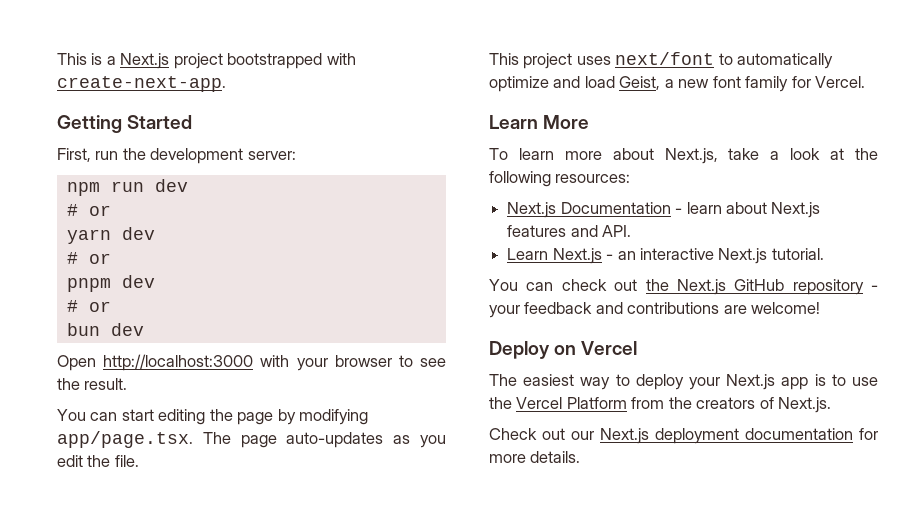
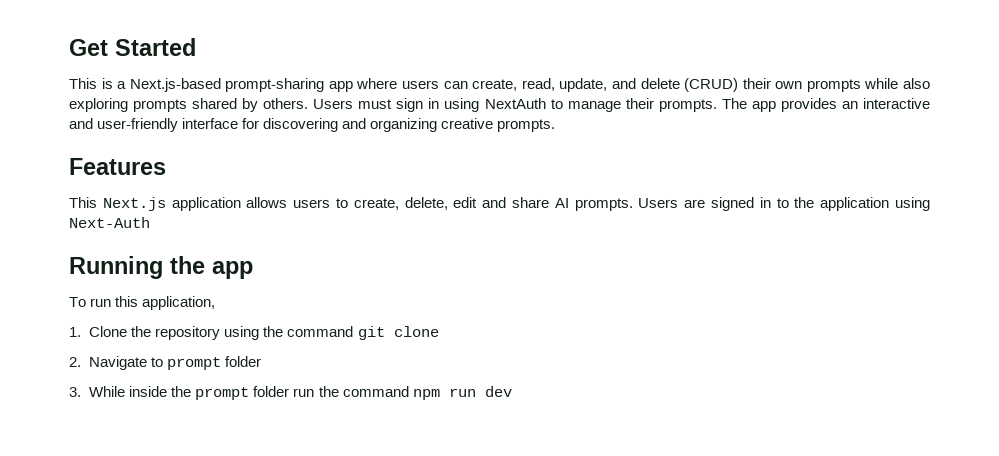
+ Get Started
- This is a Next.js project bootstrapped with create-next-app.
- Getting Started
- First, run the development server:
- npm run dev
- # or
- yarn dev
- # or
- pnpm dev
- # or
- bun dev
- Open http://localhost:3000 with your browser to see the result.
- You can start editing the page by modifying app/page.tsx. The page auto-updates as you edit the file.
- This project uses next/font to automatically optimize and load Geist, a new font family for Vercel.
- Learn More
- To learn more about Next.js, take a look at the following resources:
- Next.js Documentation - learn about Next.js features and API.
- Learn Next.js - an interactive Next.js tutorial.
- You can check out the Next.js GitHub repository - your feedback and contributions are welcome!
- Deploy on Vercel
- The easiest way to deploy your Next.js app is to use the Vercel Platform from the creators of Next.js.
- Check out our Next.js deployment documentation for more details.
+ This is a Next.js-based prompt-sharing app where users can create, read, update, and delete (CRUD) their own prompts while also exploring prompts shared by others. Users must sign in using NextAuth to manage their prompts. The app provides an interactive and user-friendly interface for discovering and organizing creative prompts.
+ Features
+ This Next.js application allows users to create, delete, edit and share AI prompts. Users are signed in to the application using Next-Auth
+ Running the app
+ To run this application,
+ 1. Clone the repository using the command git clone
+ 2. Navigate to prompt folder
+ 3. While inside the prompt folder run the command npm run dev

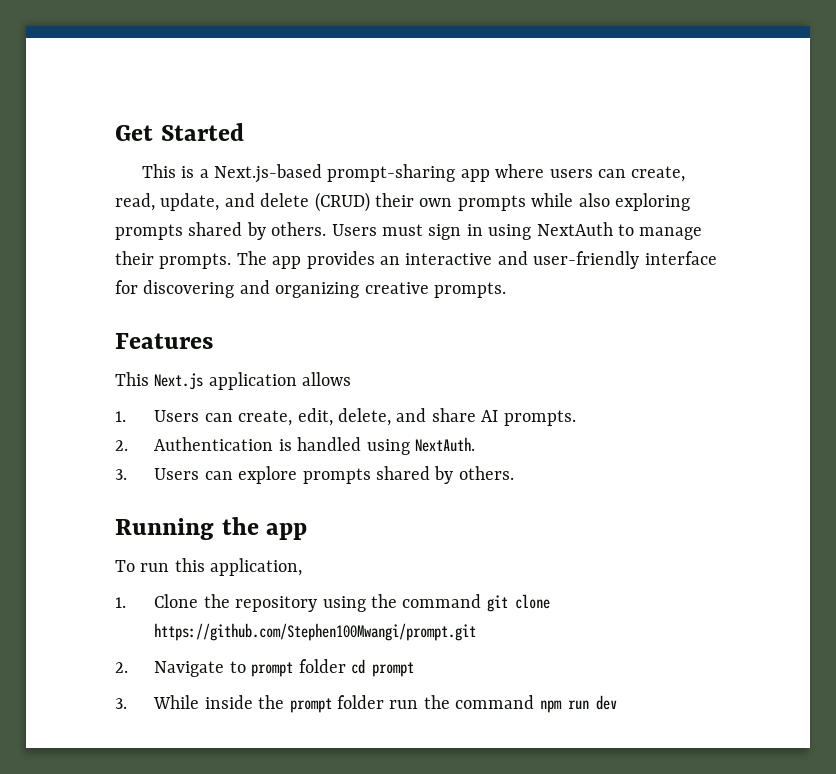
- This Next.js application allows users to create, delete, edit and share AI prompts. Users are signed in to the application using Next-Auth
+ This Next.js application allows
+ 1. Users can create, edit, delete, and share AI prompts.
+ 2. Authentication is handled using NextAuth.
+ 3. Users can explore prompts shared by others.
- 1. Clone the repository using the command git clone
+ 1. Clone the repository using the command git clone https://github.com/Stephen100Mwangi/prompt.git
- 2. Navigate to prompt folder
+ 2. Navigate to prompt folder cd prompt

